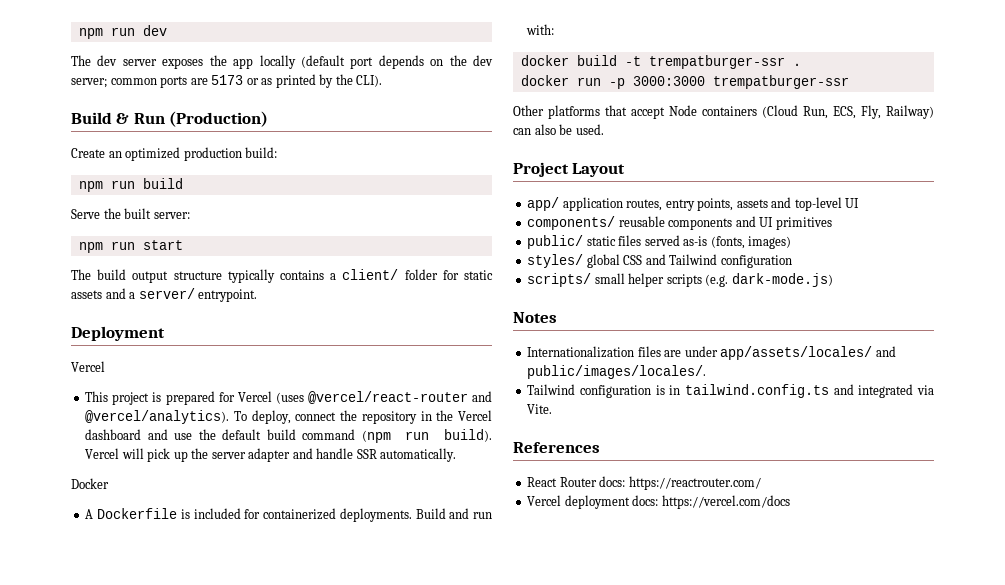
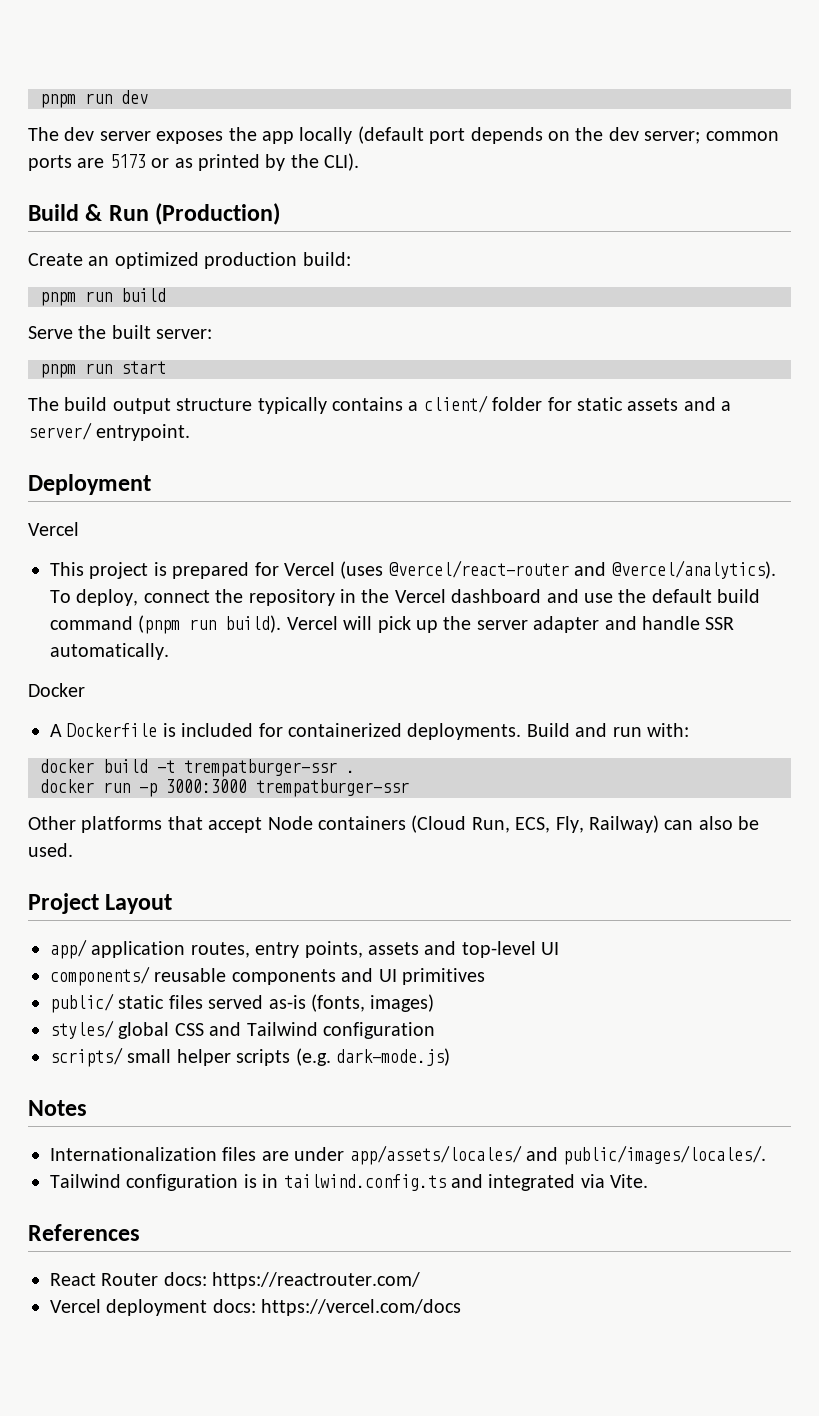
- npm run dev
+ pnpm run dev
- npm run build
+ pnpm run build
- npm run start
+ pnpm run start
- To deploy, connect the repository in the Vercel dashboard and use the default build command (npm run build).
+ To deploy, connect the repository in the Vercel dashboard and use the default build command (pnpm run build).

